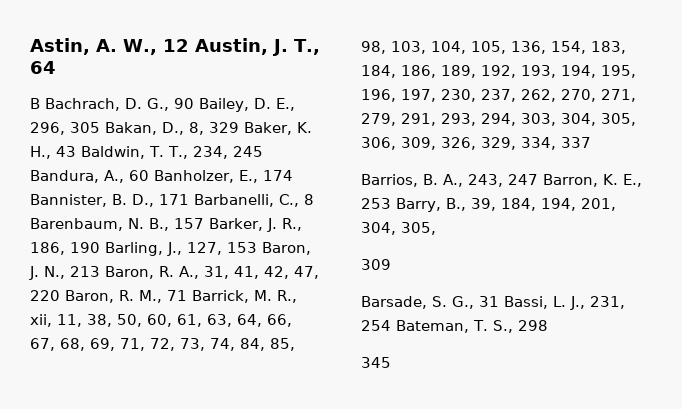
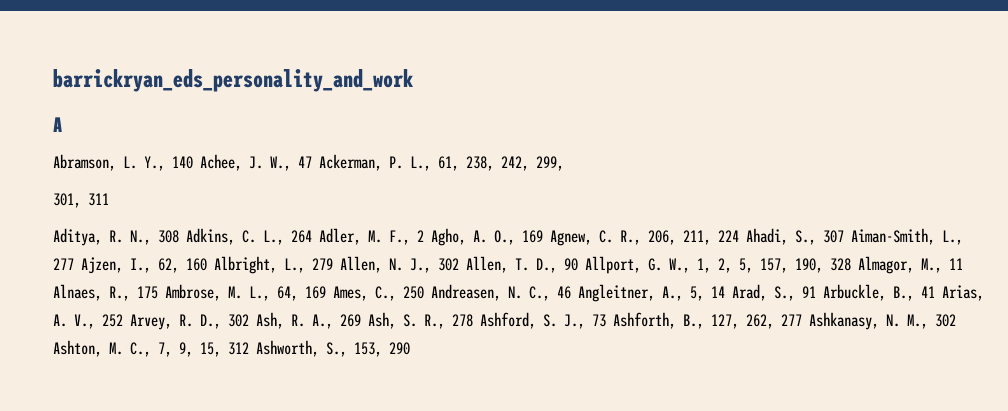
- Astin, A. W., 12 Austin, J. T., 64
- B Bachrach, D. G., 90 Bailey, D. E., 296, 305 Bakan, D., 8, 329 Baker, K. H., 43 Baldwin, T. T., 234, 245 Bandura, A., 60 Banholzer, E., 174 Bannister, B. D., 171 Barbanelli, C., 8 Barenbaum, N. B., 157 Barker, J. R., 186, 190 Barling, J., 127, 153 Baron, J. N., 213 Baron, R. A., 31, 41, 42, 47, 220 Baron, R. M., 71 Barrick, M. R., xii, 11, 38, 50, 60, 61, 63, 64, 66, 67, 68, 69, 71, 72, 73, 74, 84, 85, 98, 103, 104, 105, 136, 154, 183, 184, 186, 189, 192, 193, 194, 195, 196, 197, 230, 237, 262, 270, 271, 279, 291, 293, 294, 303, 304, 305, 306, 309, 326, 329, 334, 337
- Barrios, B. A., 243, 247 Barron, K. E., 253 Barry, B., 39, 184, 194, 201, 304, 305,
- 309
- Barsade, S. G., 31 Bassi, L. J., 231, 254 Bateman, T. S., 298
- 345
+ barrickryan_eds_personality_and_work
+ A
+ Abramson, L. Y., 140 Achee, J. W., 47 Ackerman, P. L., 61, 238, 242, 299,
+ 301, 311
+ Aditya, R. N., 308 Adkins, C. L., 264 Adler, M. F., 2 Agho, A. O., 169 Agnew, C. R., 206, 211, 224 Ahadi, S., 307 Aiman-Smith, L., 277 Ajzen, I., 62, 160 Albright, L., 279 Allen, N. J., 302 Allen, T. D., 90 Allport, G. W., 1, 2, 5, 157, 190, 328 Almagor, M., 11 Alnaes, R., 175 Ambrose, M. L., 64, 169 Ames, C., 250 Andreasen, N. C., 46 Angleitner, A., 5, 14 Arad, S., 91 Arbuckle, B., 41 Arias, A. V., 252 Arvey, R. D., 302 Ash, R. A., 269 Ash, S. R., 278 Ashford, S. J., 73 Ashforth, B., 127, 262, 277 Ashkanasy, N. M., 302 Ashton, M. C., 7, 9, 15, 312 Ashworth, S., 153, 290

